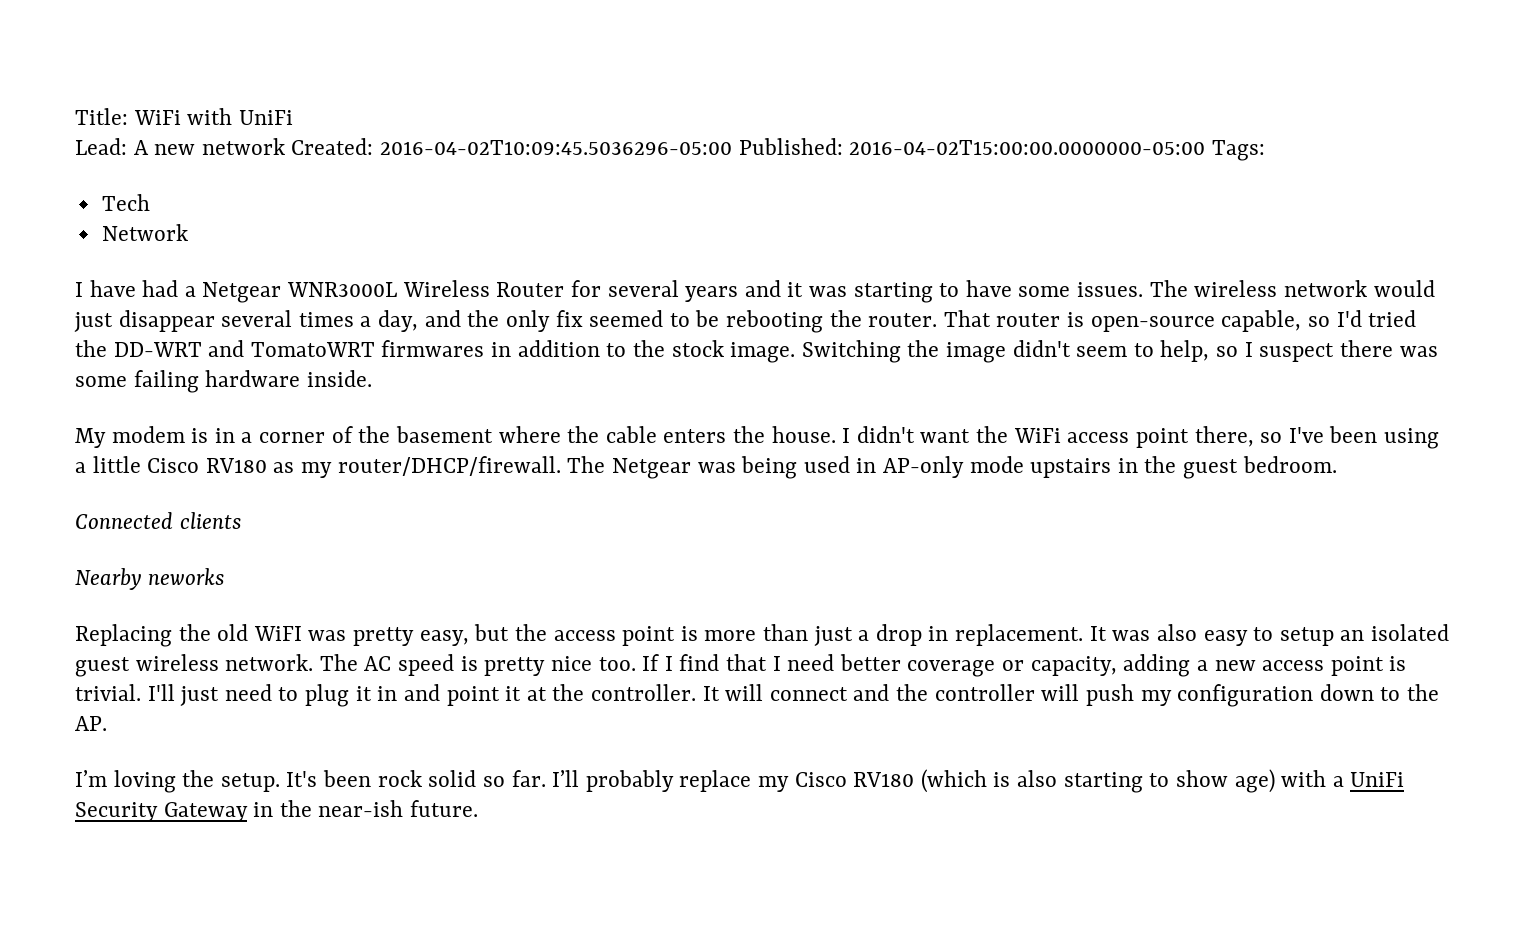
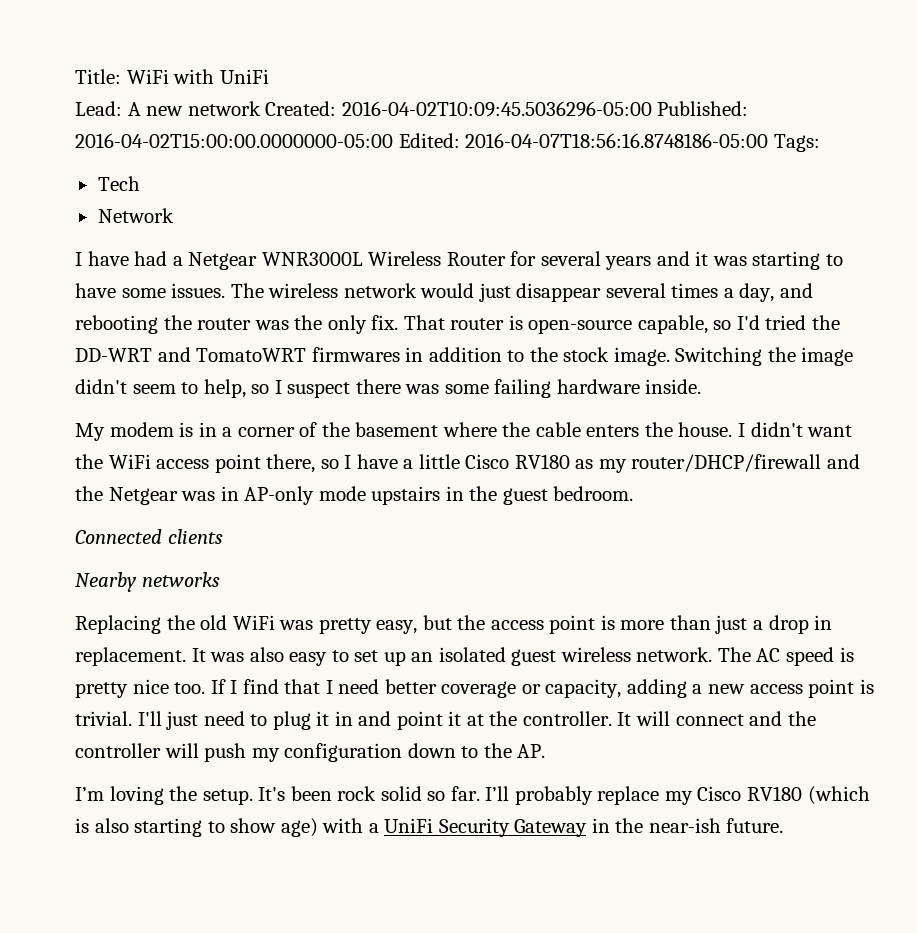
- Lead: A new network Created: 2016-04-02T10:09:45.5036296-05:00 Published: 2016-04-02T15:00:00.0000000-05:00 Tags:
+ Lead: A new network Created: 2016-04-02T10:09:45.5036296-05:00 Published: 2016-04-02T15:00:00.0000000-05:00 Edited: 2016-04-07T18:56:16.8748186-05:00 Tags:
- The wireless network would just disappear several times a day, and the only fix seemed to be rebooting the router.
+ The wireless network would just disappear several times a day, and rebooting the router was the only fix.
- I didn't want the WiFi access point there, so I've been using a little Cisco RV180 as my router/DHCP/firewall. The Netgear was being used in AP-only mode upstairs in the guest bedroom.
+ I didn't want the WiFi access point there, so I have a little Cisco RV180 as my router/DHCP/firewall and the Netgear was in AP-only mode upstairs in the guest bedroom.
- Nearby neworks
+ Nearby networks
- Replacing the old WiFI was pretty easy, but the access point is more than just a drop in replacement.
+ Replacing the old WiFi was pretty easy, but the access point is more than just a drop in replacement.
- It was also easy to setup an isolated guest wireless network.
+ It was also easy to set up an isolated guest wireless network.

